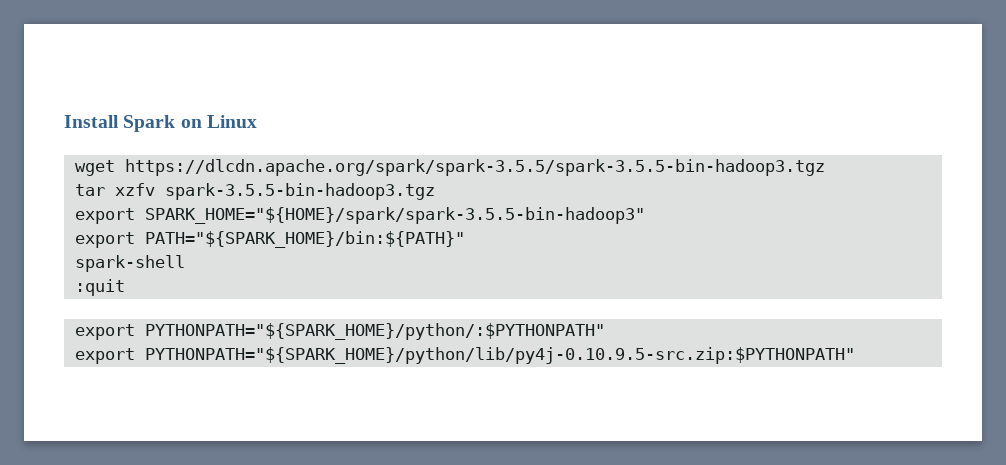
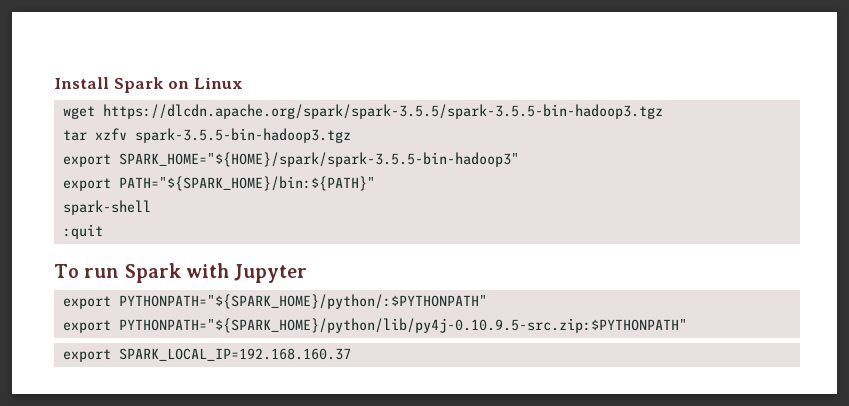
+ To run Spark with Jupyter
+ export SPARK_LOCAL_IP=192.168.160.37

